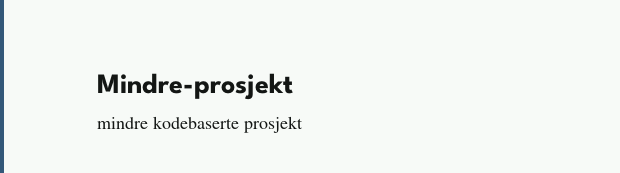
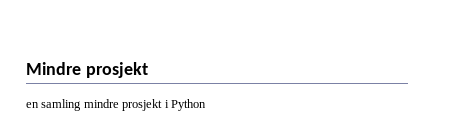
- Mindre-prosjekt
- mindre kodebaserte prosjekt
+ Mindre prosjekt
+ en samling mindre prosjekt i Python

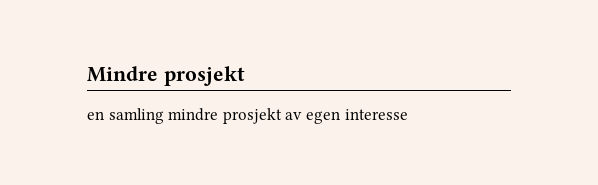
- en samling mindre prosjekt i Python
+ en samling mindre prosjekt av egen interesse

